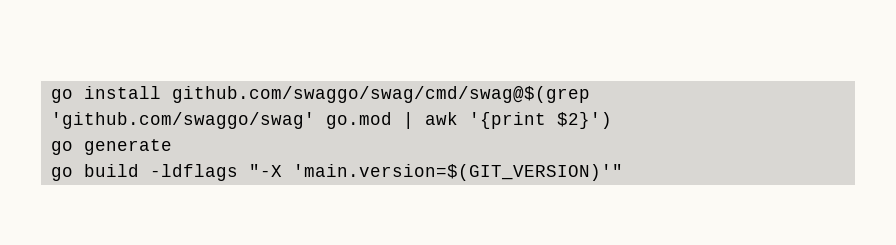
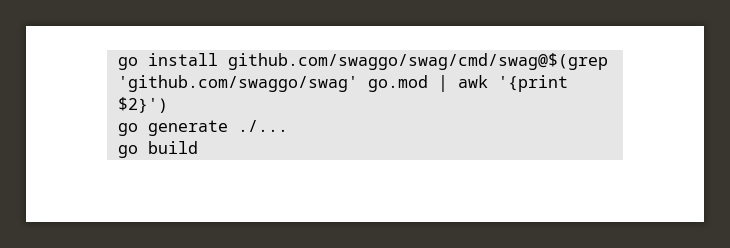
- go generate
+ go generate ./...
- go build -ldflags "-X 'main.version=$(GIT_VERSION)'"
+ go build

